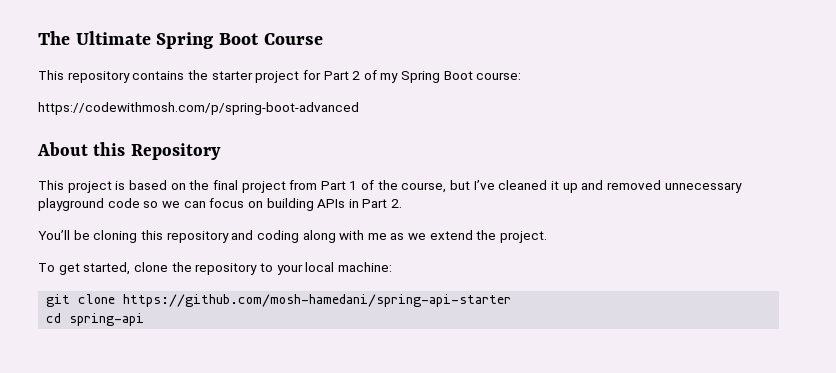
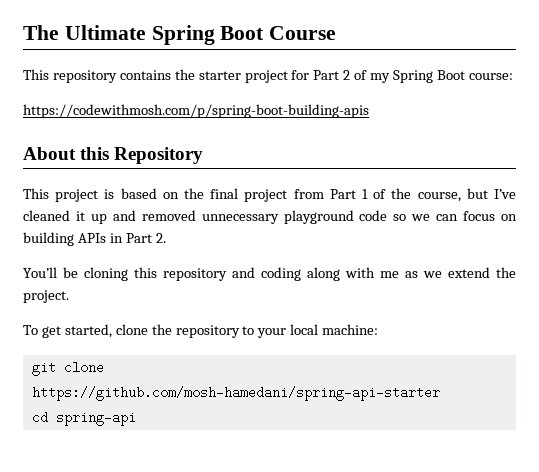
- https://codewithmosh.com/p/spring-boot-advanced
+ https://codewithmosh.com/p/spring-boot-building-apis

